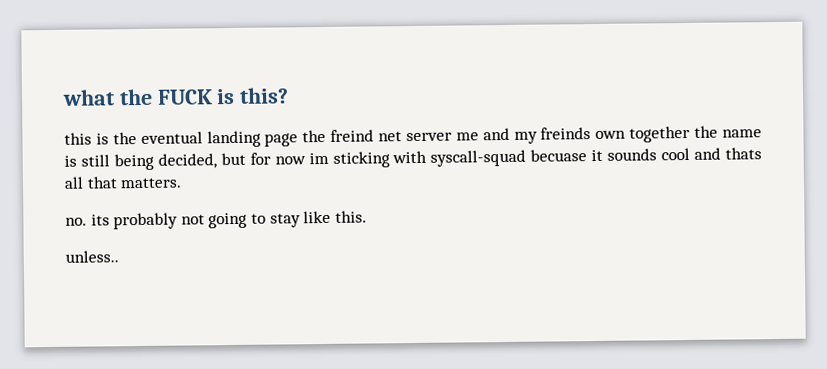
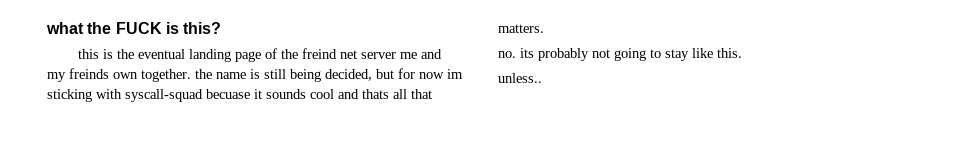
- this is the eventual landing page the freind net server me and my freinds own together the name is still being decided, but for now im sticking with syscall-squad becuase it sounds cool and thats all that matters.
+ this is the eventual landing page of the freind net server me and my freinds own together. the name is still being decided, but for now im sticking with syscall-squad becuase it sounds cool and thats all that matters.

